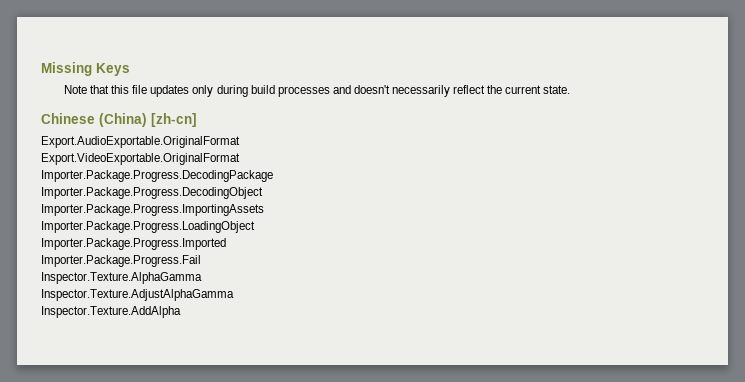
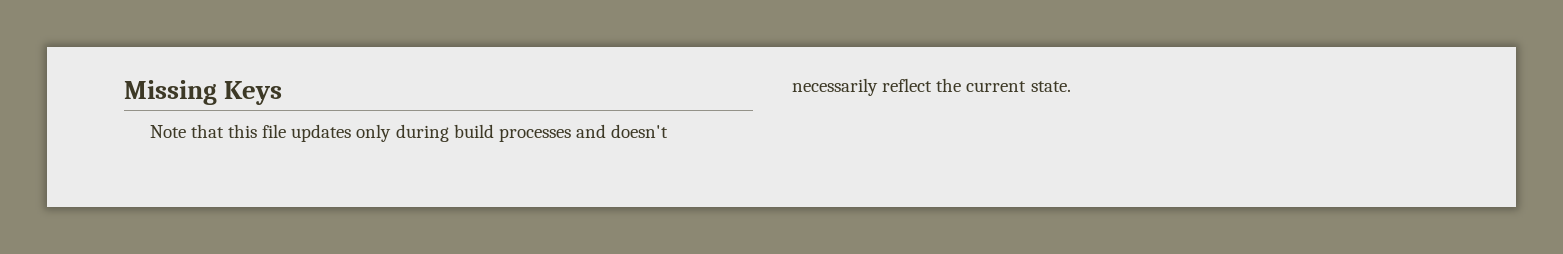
- Chinese (China) [zh-cn]
- Export.AudioExportable.OriginalFormat
- Export.VideoExportable.OriginalFormat
- Importer.Package.Progress.DecodingPackage
- Importer.Package.Progress.DecodingObject
- Importer.Package.Progress.ImportingAssets
- Importer.Package.Progress.LoadingObject
- Importer.Package.Progress.Imported
- Importer.Package.Progress.Fail
- Inspector.Texture.AlphaGamma
- Inspector.Texture.AdjustAlphaGamma
- Inspector.Texture.AddAlpha

